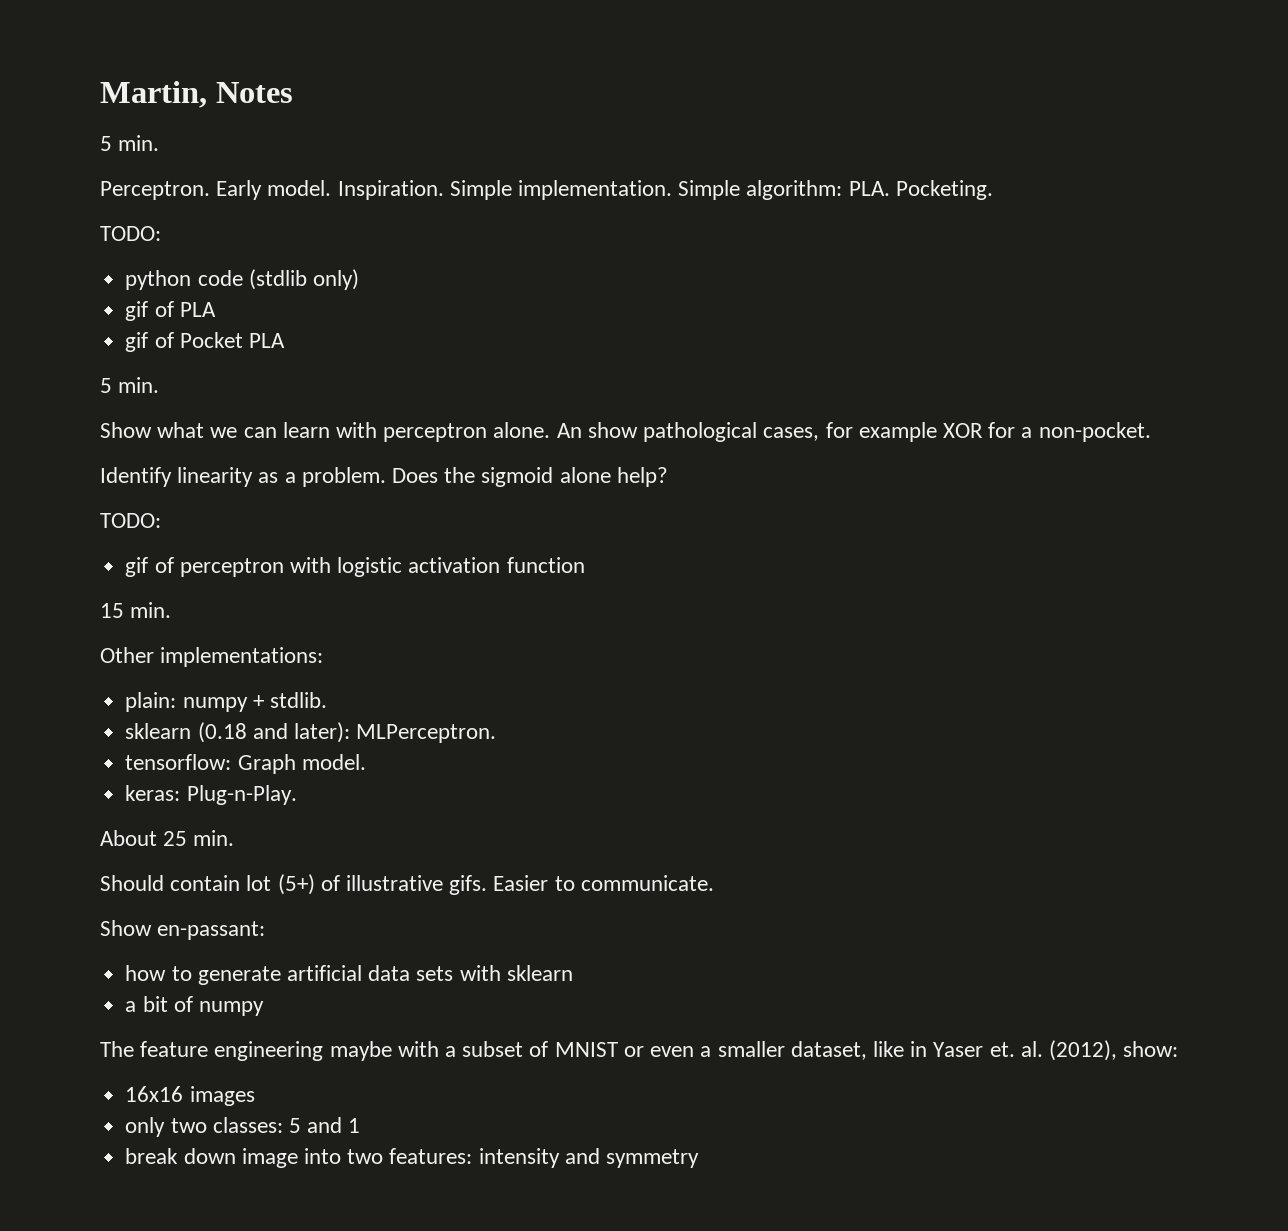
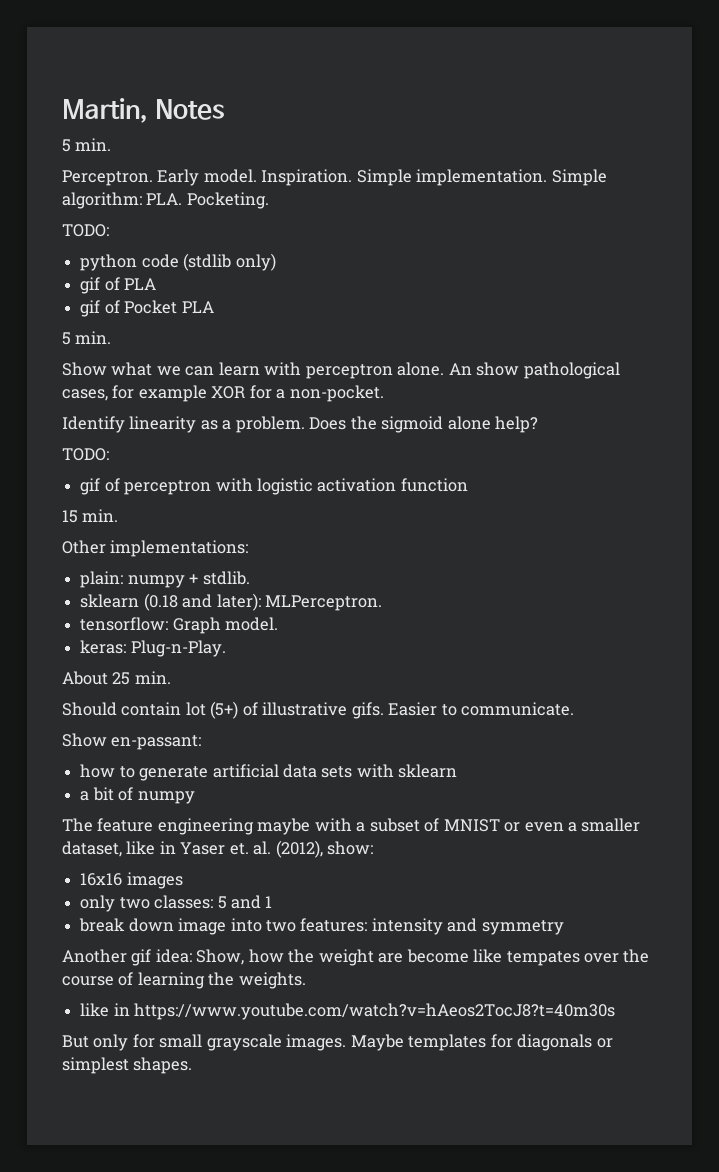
+ Another gif idea: Show, how the weight are become like tempates over the course of learning the weights.
+ like in https://www.youtube.com/watch?v=hAeos2TocJ8?t=40m30s
+ But only for small grayscale images. Maybe templates for diagonals or simplest shapes.

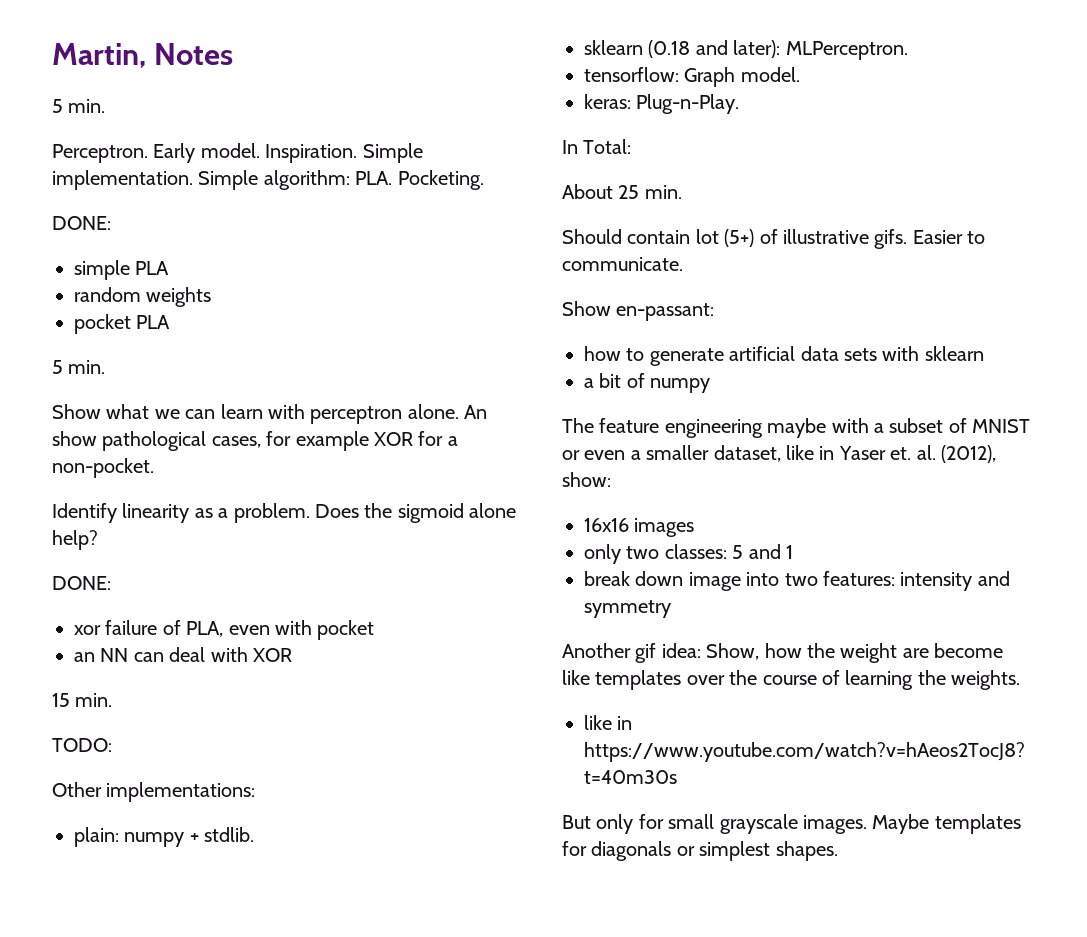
  Simple algorithm: PLA. Pocketing.
- TODO:
- python code (stdlib only)
- gif of PLA
- gif of Pocket PLA
+ DONE:
+ simple PLA
+ random weights
+ pocket PLA
  Does the sigmoid alone help?
- TODO:
- gif of perceptron with logistic activation function
+ DONE:
+ xor failure of PLA, even with pocket
+ an NN can deal with XOR
+ TODO:
+ In Total:
- Another gif idea: Show, how the weight are become like tempates over the course of learning the weights.
+ Another gif idea: Show, how the weight are become like templates over the course of learning the weights.

